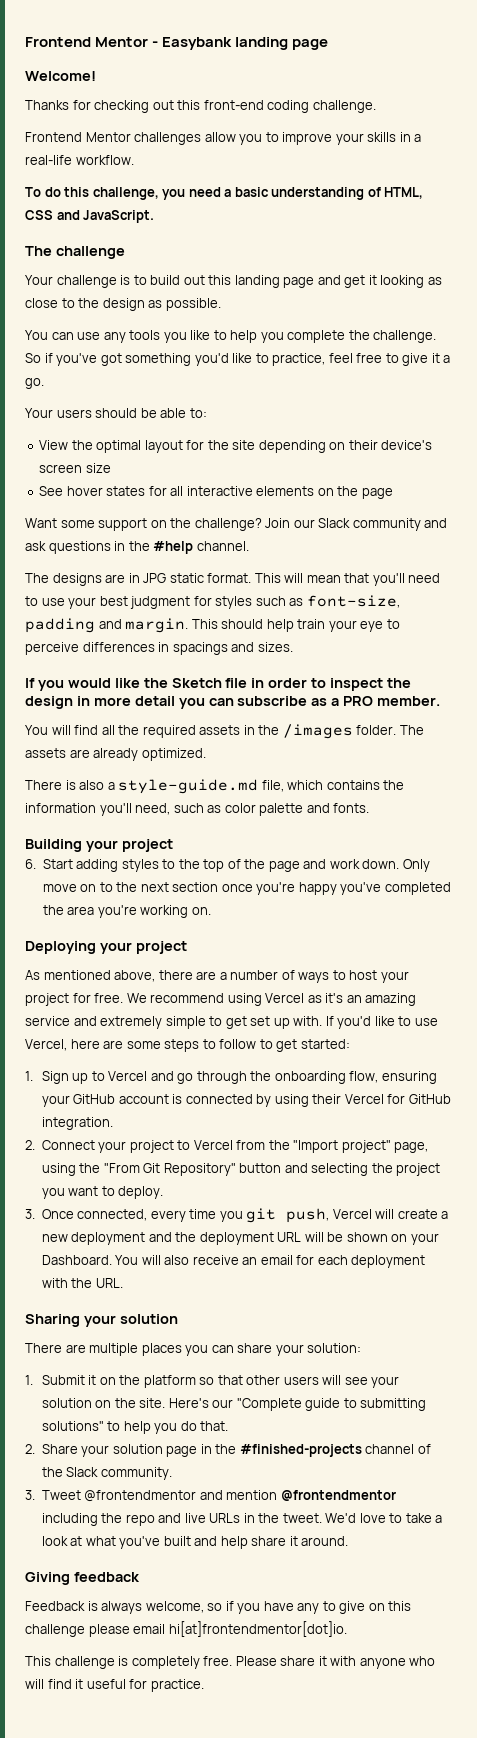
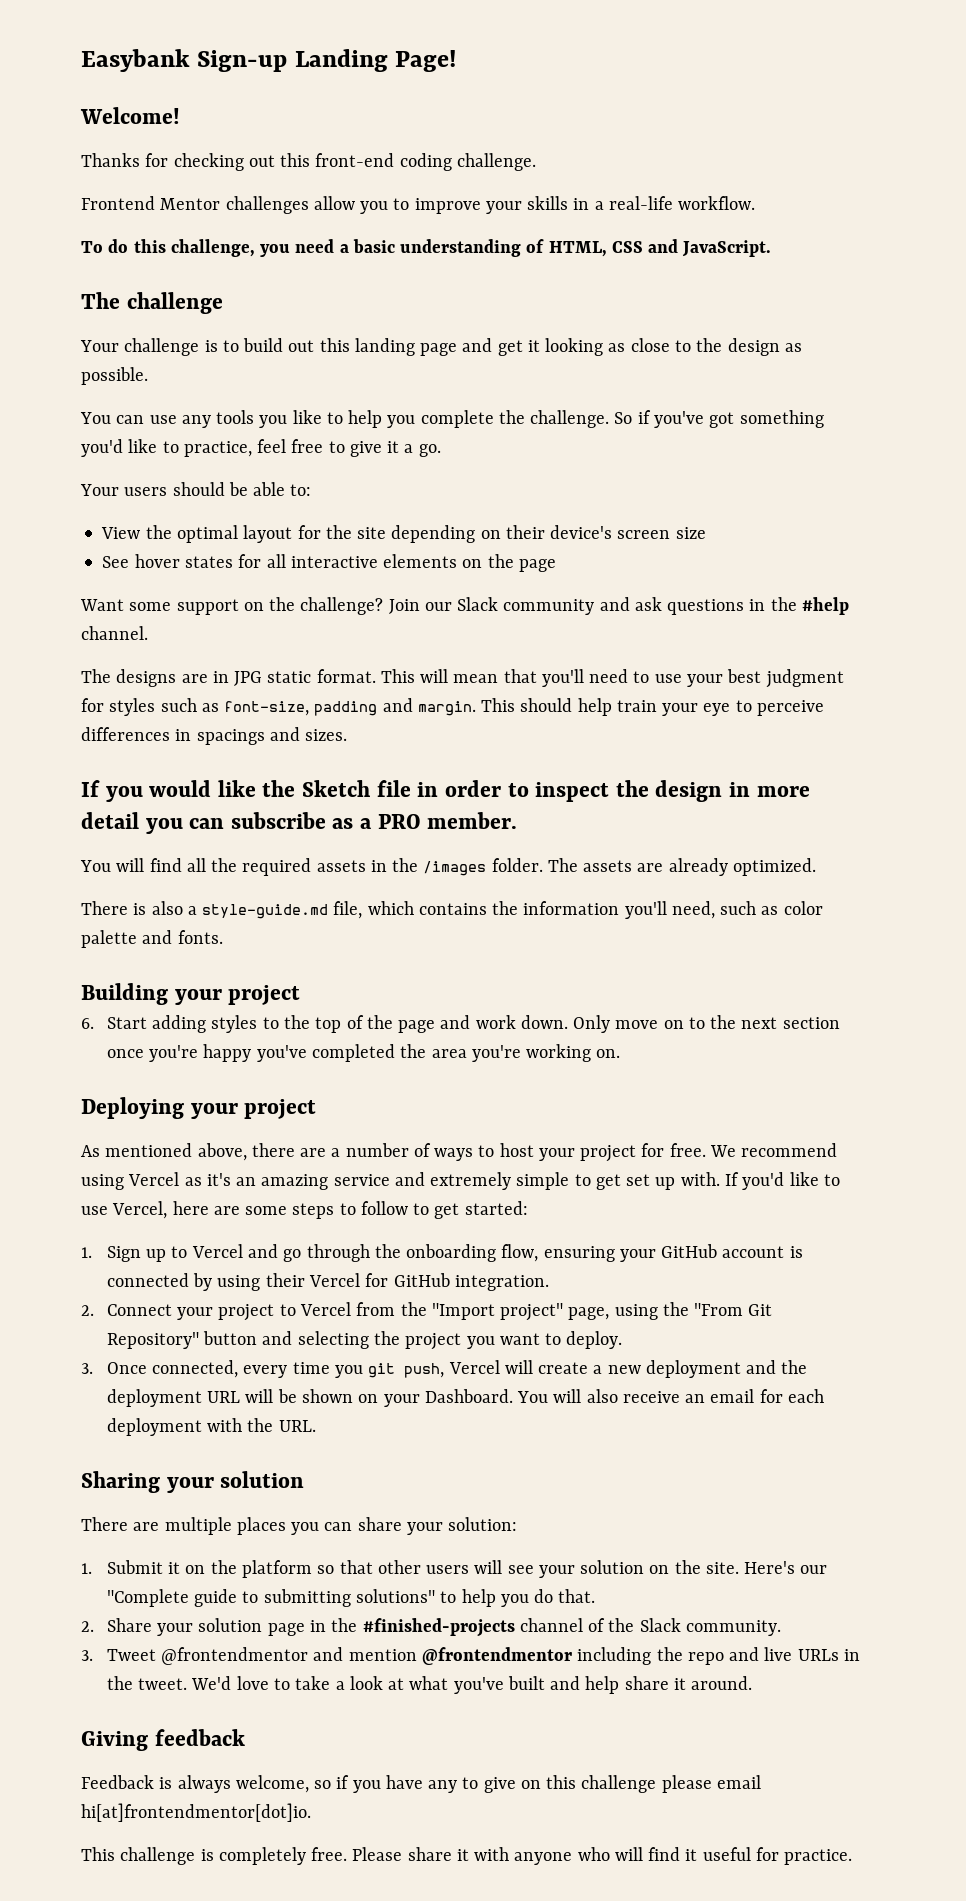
- Frontend Mentor - Easybank landing page
+ Easybank Sign-up Landing Page!

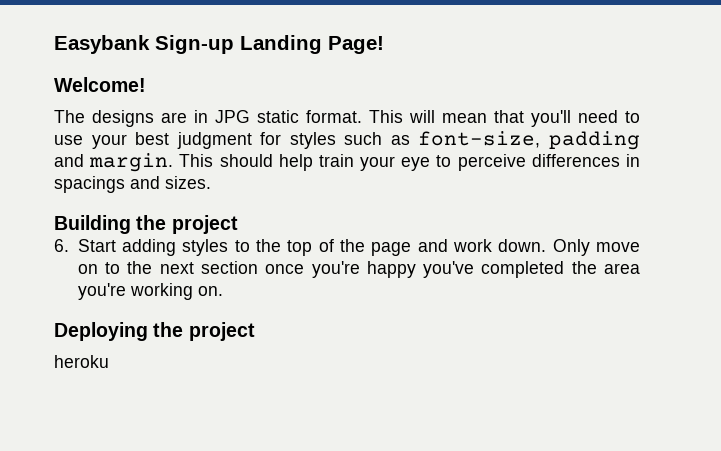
- Thanks for checking out this front-end coding challenge.
- Frontend Mentor challenges allow you to improve your skills in a real-life workflow.
- To do this challenge, you need a basic understanding of HTML, CSS and JavaScript.
- The challenge
- Your challenge is to build out this landing page and get it looking as close to the design as possible.
- You can use any tools you like to help you complete the challenge. So if you've got something you'd like to practice, feel free to give it a go.
- Your users should be able to:
- View the optimal layout for the site depending on their device's screen size
- See hover states for all interactive elements on the page
- Want some support on the challenge? Join our Slack community and ask questions in the #help channel.
- If you would like the Sketch file in order to inspect the design in more detail you can subscribe as a PRO member.
- You will find all the required assets in the /images folder. The assets are already optimized.
- There is also a style-guide.md file, which contains the information you'll need, such as color palette and fonts.
- Building your project
+ Building the project
- Deploying your project
- As mentioned above, there are a number of ways to host your project for free. We recommend using Vercel as it's an amazing service and extremely simple to get set up with. If you'd like to use Vercel, here are some steps to follow to get started:
- 1. Sign up to Vercel and go through the onboarding flow, ensuring your GitHub account is connected by using their Vercel for GitHub integration.
- 2. Connect your project to Vercel from the "Import project" page, using the "From Git Repository" button and selecting the project you want to deploy.
- 3. Once connected, every time you git push, Vercel will create a new deployment and the deployment URL will be shown on your Dashboard. You will also receive an email for each deployment with the URL.
- Sharing your solution
- There are multiple places you can share your solution:
- 1. Submit it on the platform so that other users will see your solution on the site. Here's our "Complete guide to submitting solutions" to help you do that.
- 2. Share your solution page in the #finished-projects channel of the Slack community.
- 3. Tweet @frontendmentor and mention @frontendmentor including the repo and live URLs in the tweet. We'd love to take a look at what you've built and help share it around.
- Giving feedback
- Feedback is always welcome, so if you have any to give on this challenge please email hi[at]frontendmentor[dot]io.
- This challenge is completely free. Please share it with anyone who will find it useful for practice.
+ Deploying the project
+ heroku

